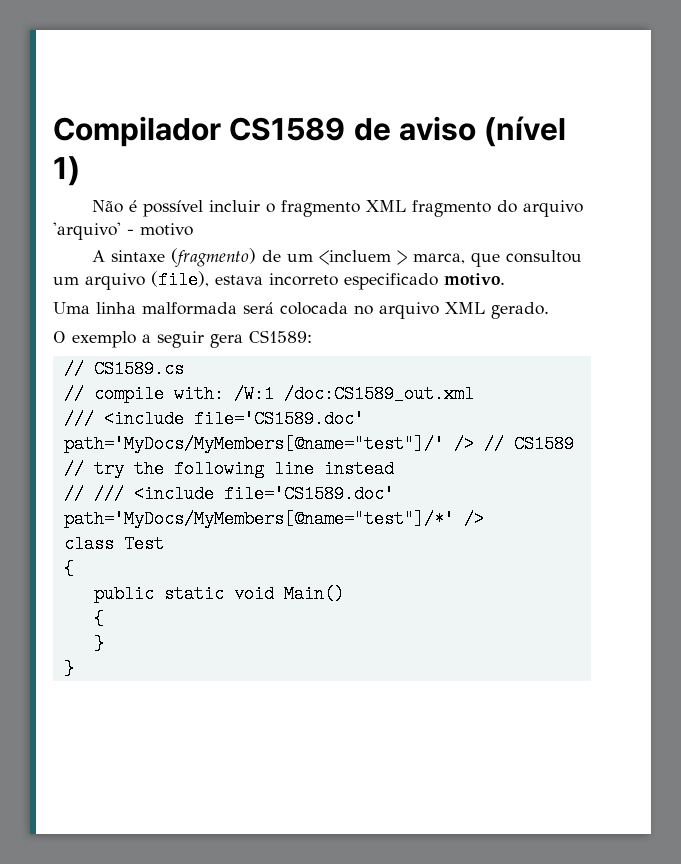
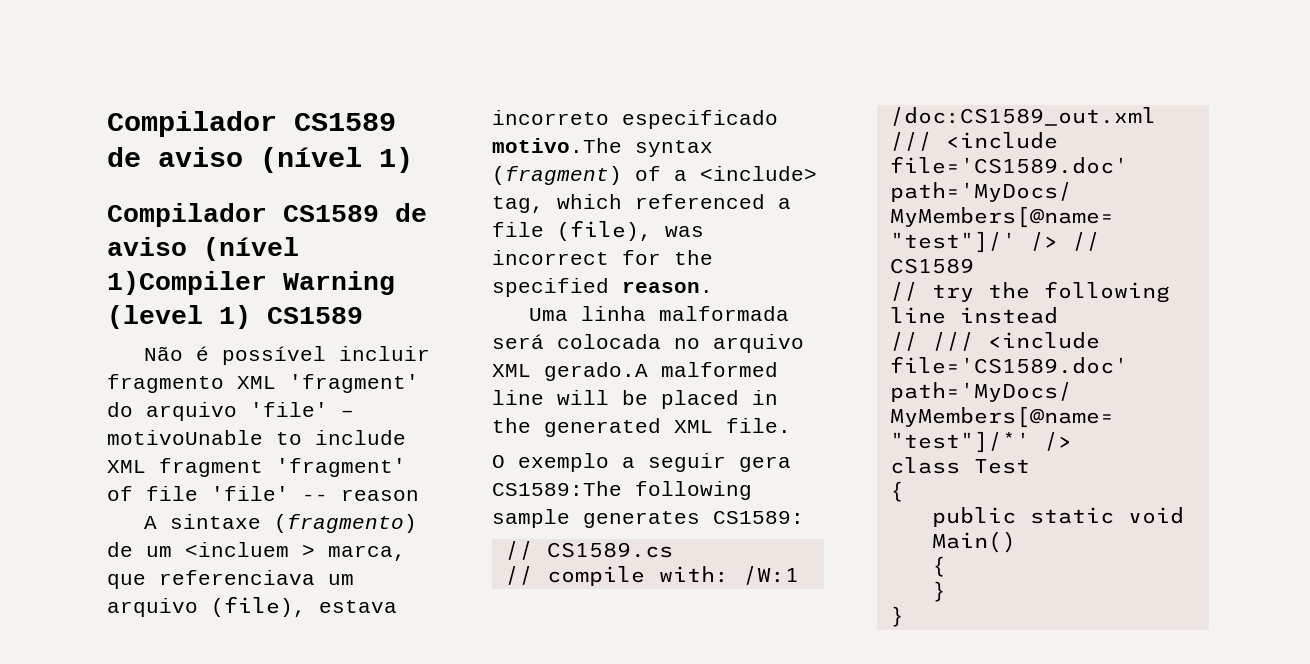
+ Compilador CS1589 de aviso (nível 1)Compiler Warning (level 1) CS1589
- Não é possível incluir o fragmento XML fragmento do arquivo 'arquivo' - motivo
+ Não é possível incluir fragmento XML 'fragment' do arquivo 'file' – motivoUnable to include XML fragment 'fragment' of file 'file' -- reason
- A sintaxe (fragmento) de um <incluem > marca, que consultou um arquivo (file), estava incorreto especificado motivo.
+ A sintaxe (fragmento) de um <incluem > marca, que referenciava um arquivo (file), estava incorreto especificado motivo.The syntax (fragment) of a <include> tag, which referenced a file (file), was incorrect for the specified reason.
- Uma linha malformada será colocada no arquivo XML gerado.
+ Uma linha malformada será colocada no arquivo XML gerado.A malformed line will be placed in the generated XML file.
- O exemplo a seguir gera CS1589:
+ O exemplo a seguir gera CS1589:The following sample generates CS1589:

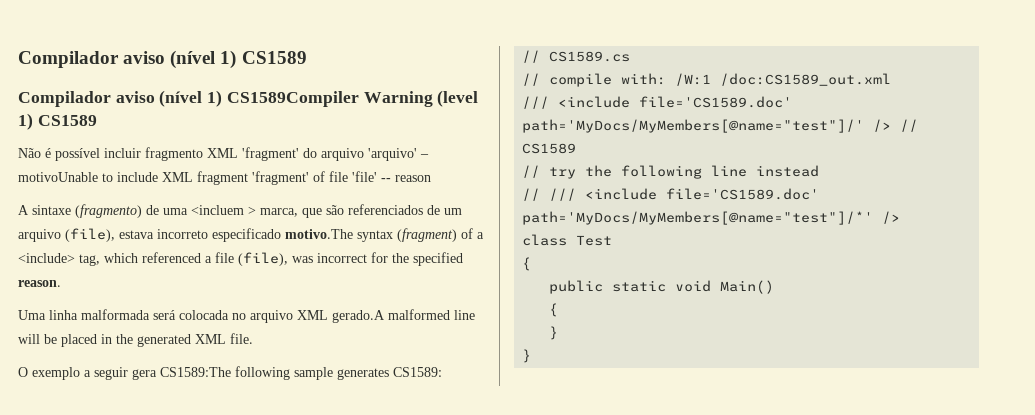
- Compilador CS1589 de aviso (nível 1)
- Compilador CS1589 de aviso (nível 1)Compiler Warning (level 1) CS1589
+ Compilador aviso (nível 1) CS1589
+ Compilador aviso (nível 1) CS1589Compiler Warning (level 1) CS1589
- Não é possível incluir fragmento XML 'fragment' do arquivo 'file' – motivoUnable to include XML fragment 'fragment' of file 'file' -- reason
+ Não é possível incluir fragmento XML 'fragment' do arquivo 'arquivo' – motivoUnable to include XML fragment 'fragment' of file 'file' -- reason
- A sintaxe (fragmento) de um <incluem > marca, que referenciava um arquivo (file), estava incorreto especificado motivo.The syntax (fragment) of a <include> tag, which referenced a file (file), was incorrect for the specified reason.
+ A sintaxe (fragmento) de uma <incluem > marca, que são referenciados de um arquivo (file), estava incorreto especificado motivo.The syntax (fragment) of a <include> tag, which referenced a file (file), was incorrect for the specified reason.

